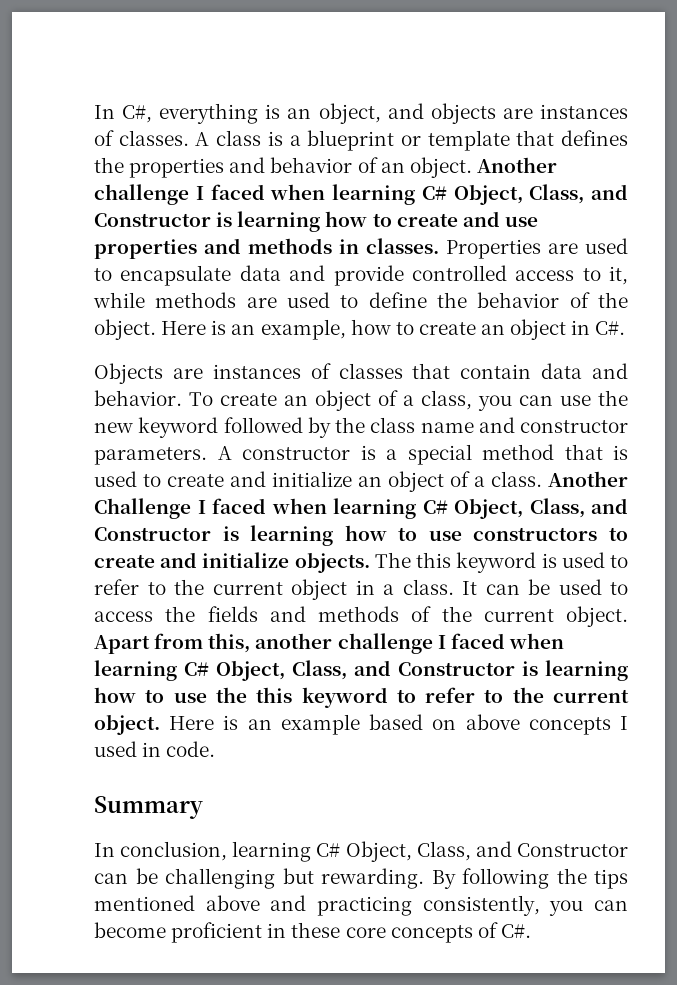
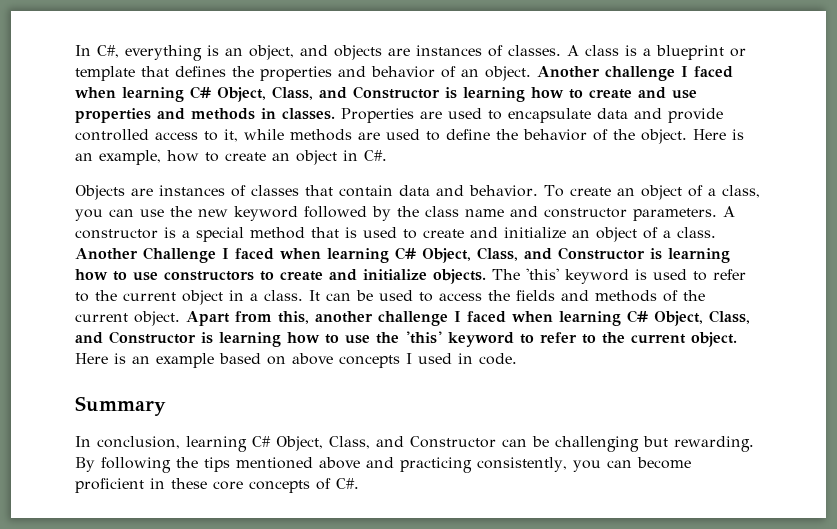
- The this keyword is used to refer to the current object in a class.
+ The 'this' keyword is used to refer to the current object in a class.
- Apart from this, another challenge I faced when learning C# Object, Class, and Constructor is learning how to use the this keyword to refer to the current object.
+ Apart from this, another challenge I faced when learning C# Object, Class, and Constructor is learning how to use the 'this' keyword to refer to the current object.

